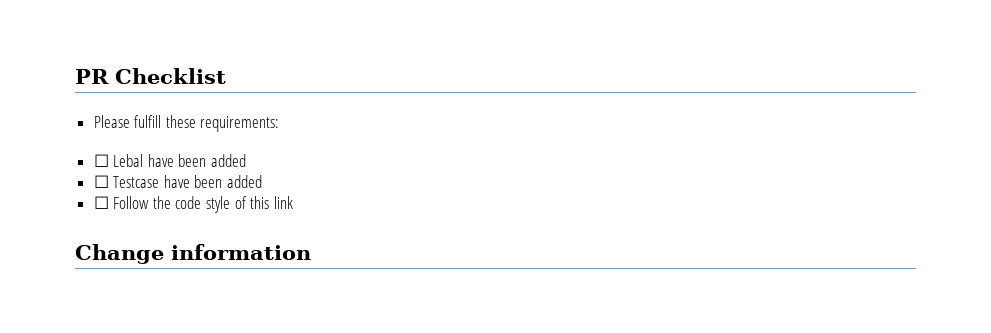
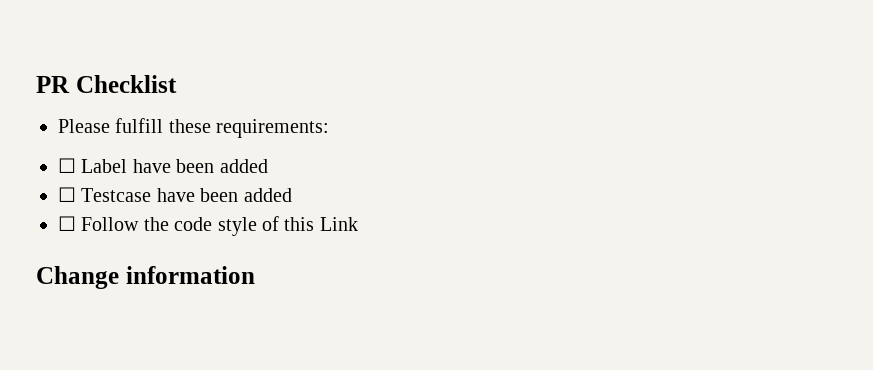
- ☐ Lebal have been added
+ ☐ Label have been added
- ☐ Follow the code style of this link
+ ☐ Follow the code style of this Link

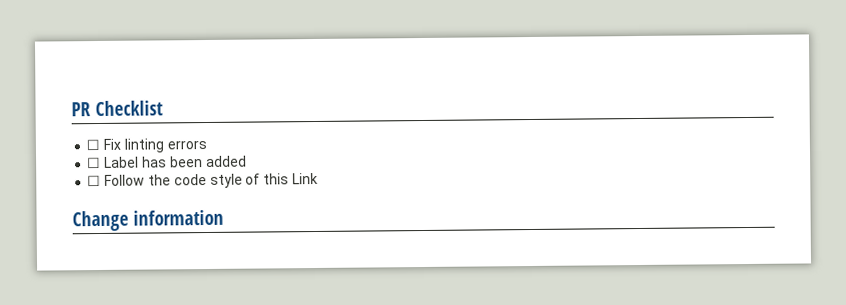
- Please fulfill these requirements:
- ☐ Label have been added
- ☐ Testcase have been added
+ ☐ Fix linting errors
+ ☐ Label has been added

